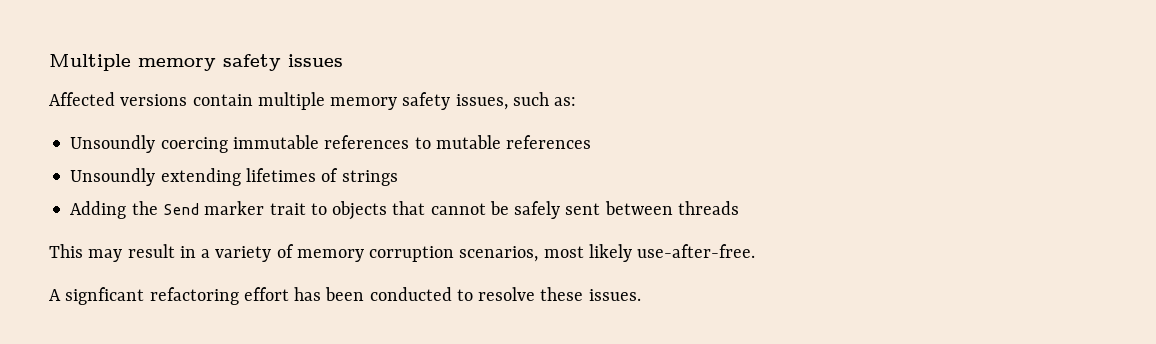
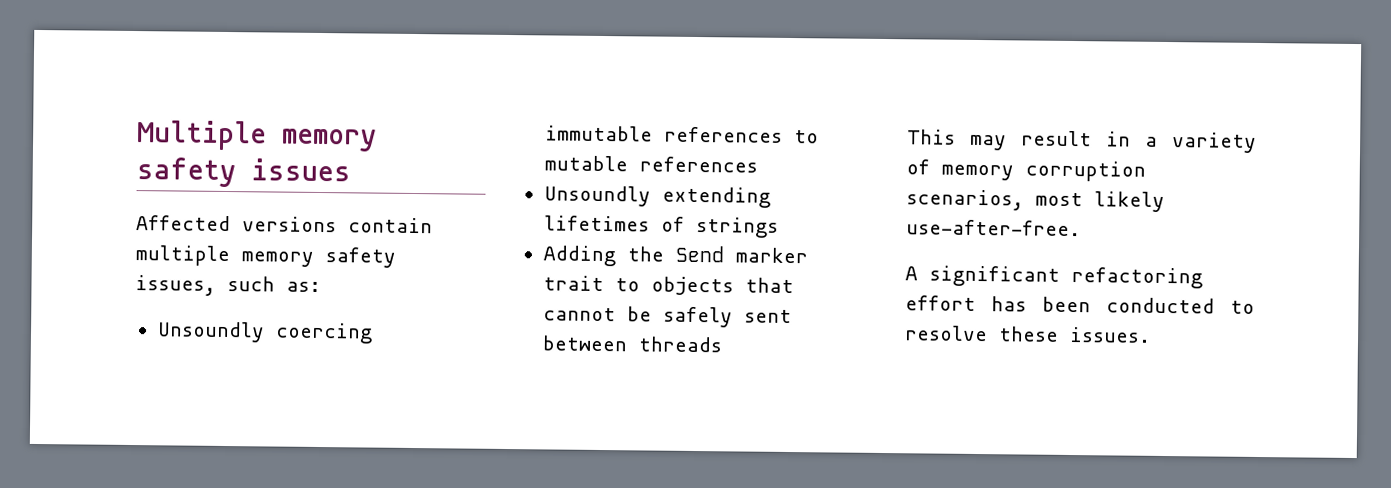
- A signficant refactoring effort has been conducted to resolve these issues.
+ A significant refactoring effort has been conducted to resolve these issues.

